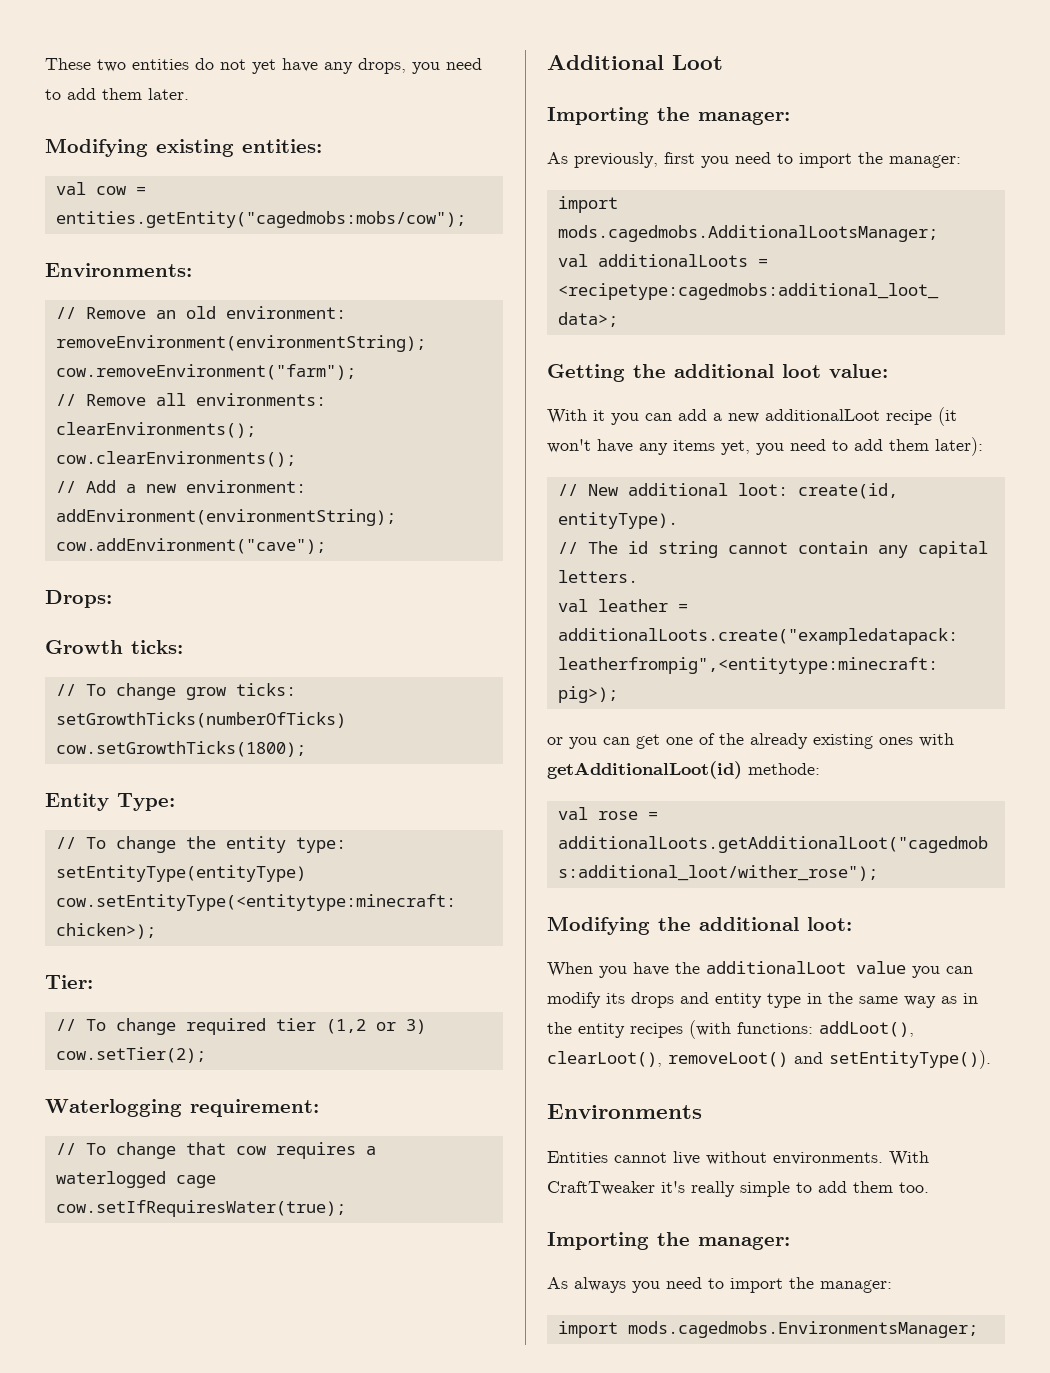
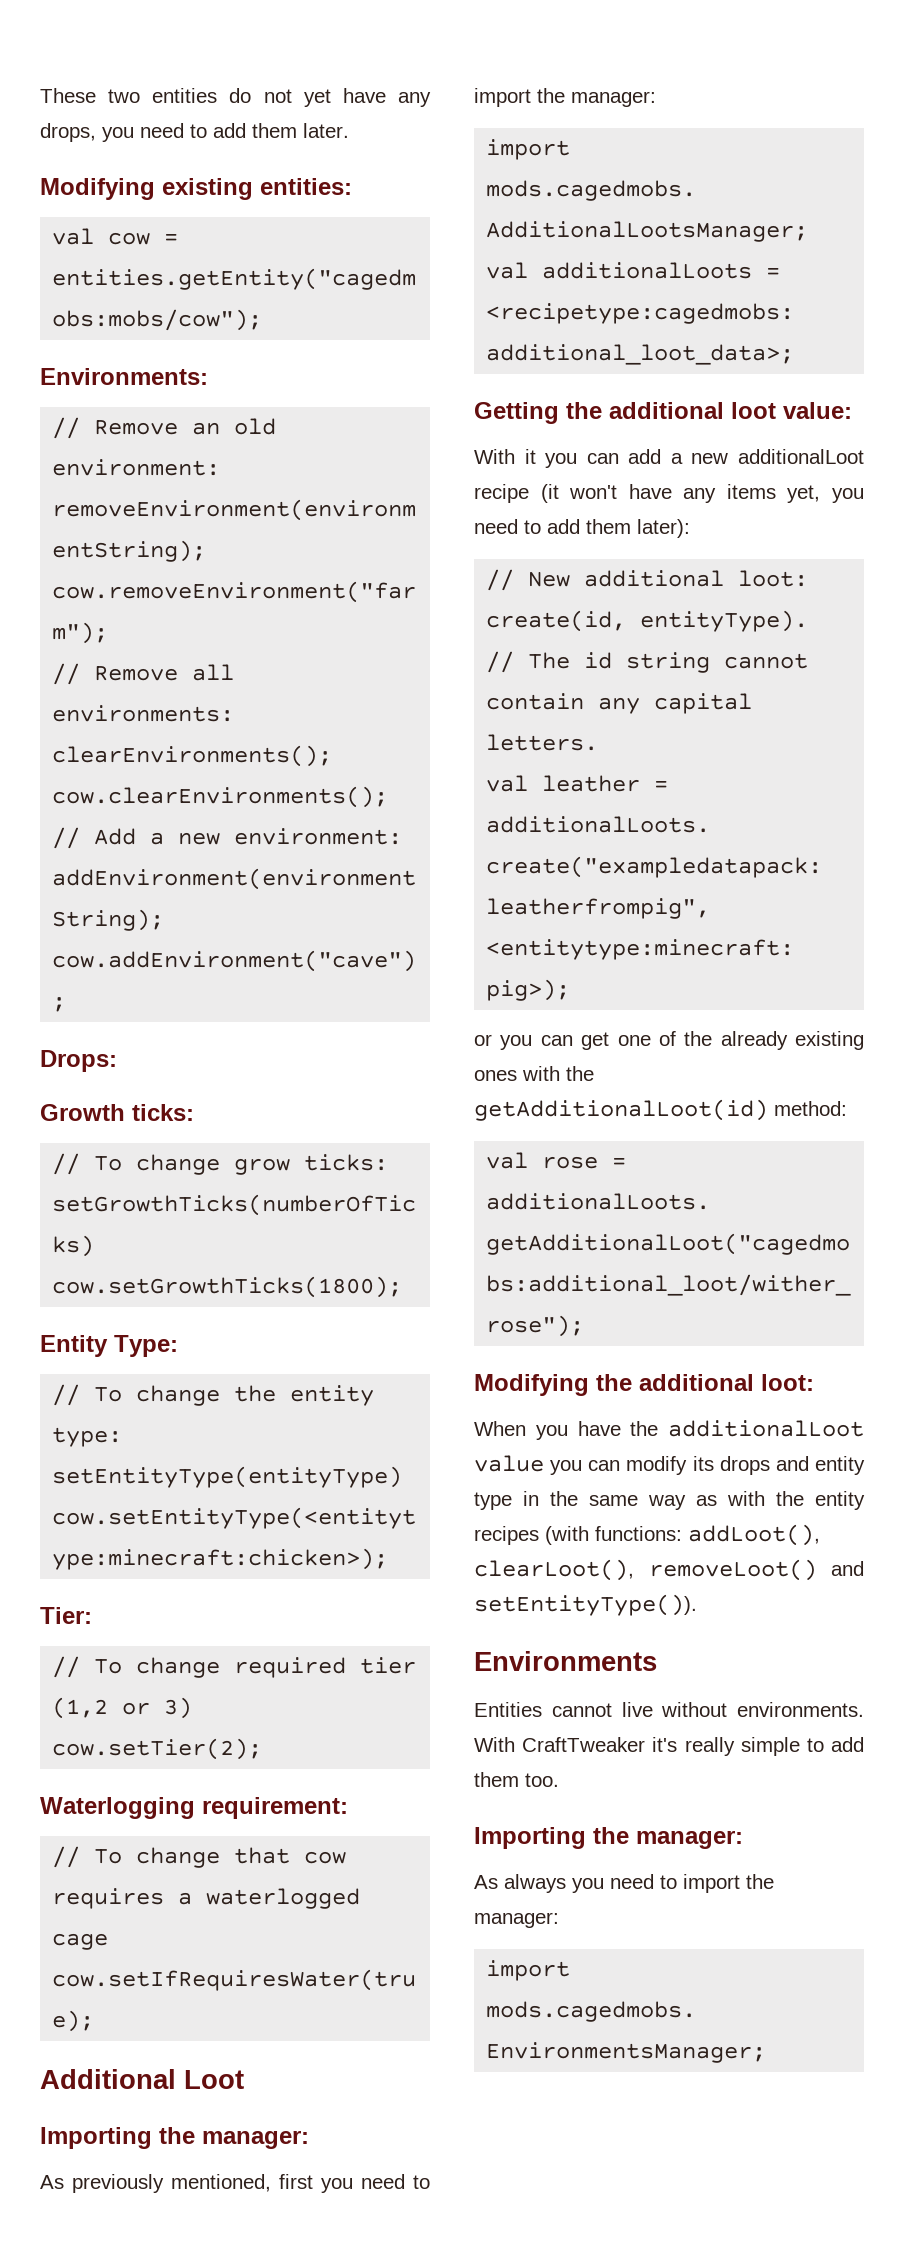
- As previously, first you need to import the manager:
+ As previously mentioned, first you need to import the manager:
- or you can get one of the already existing ones with getAdditionalLoot(id) methode:
+ or you can get one of the already existing ones with the getAdditionalLoot(id) method:
- When you have the additionalLoot value you can modify its drops and entity type in the same way as in the entity recipes (with functions: addLoot(), clearLoot(), removeLoot() and setEntityType()).
+ When you have the additionalLoot value you can modify its drops and entity type in the same way as with the entity recipes (with functions: addLoot(), clearLoot(), removeLoot() and setEntityType()).

